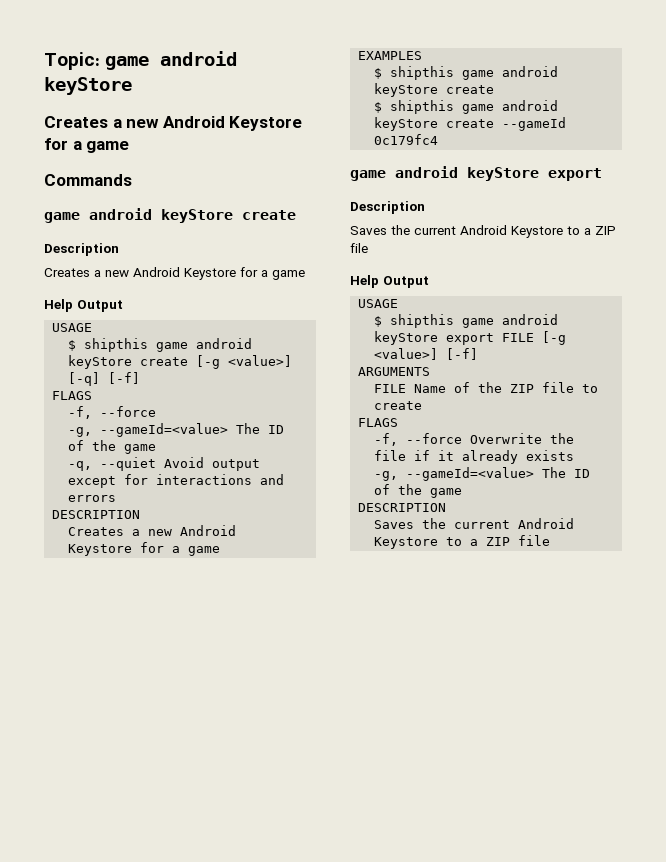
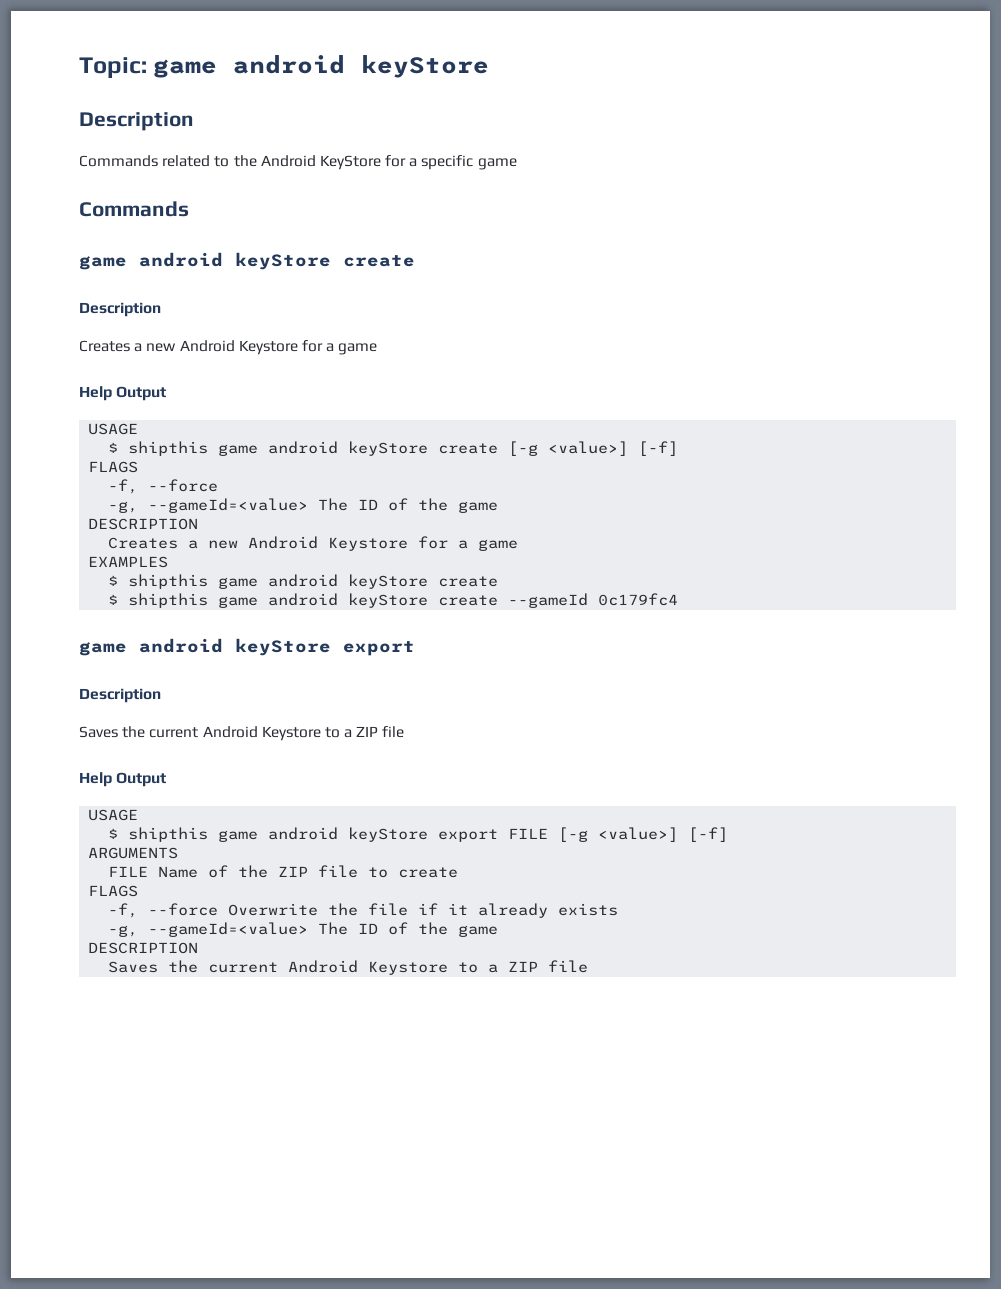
  Topic: game android keyStore
- Creates a new Android Keystore for a game
+ Description
+ Commands related to the Android KeyStore for a specific game
- $ shipthis game android keyStore create [-g <value>] [-q] [-f]
+ $ shipthis game android keyStore create [-g <value>] [-f]
- -q, --quiet Avoid output except for interactions and errors

